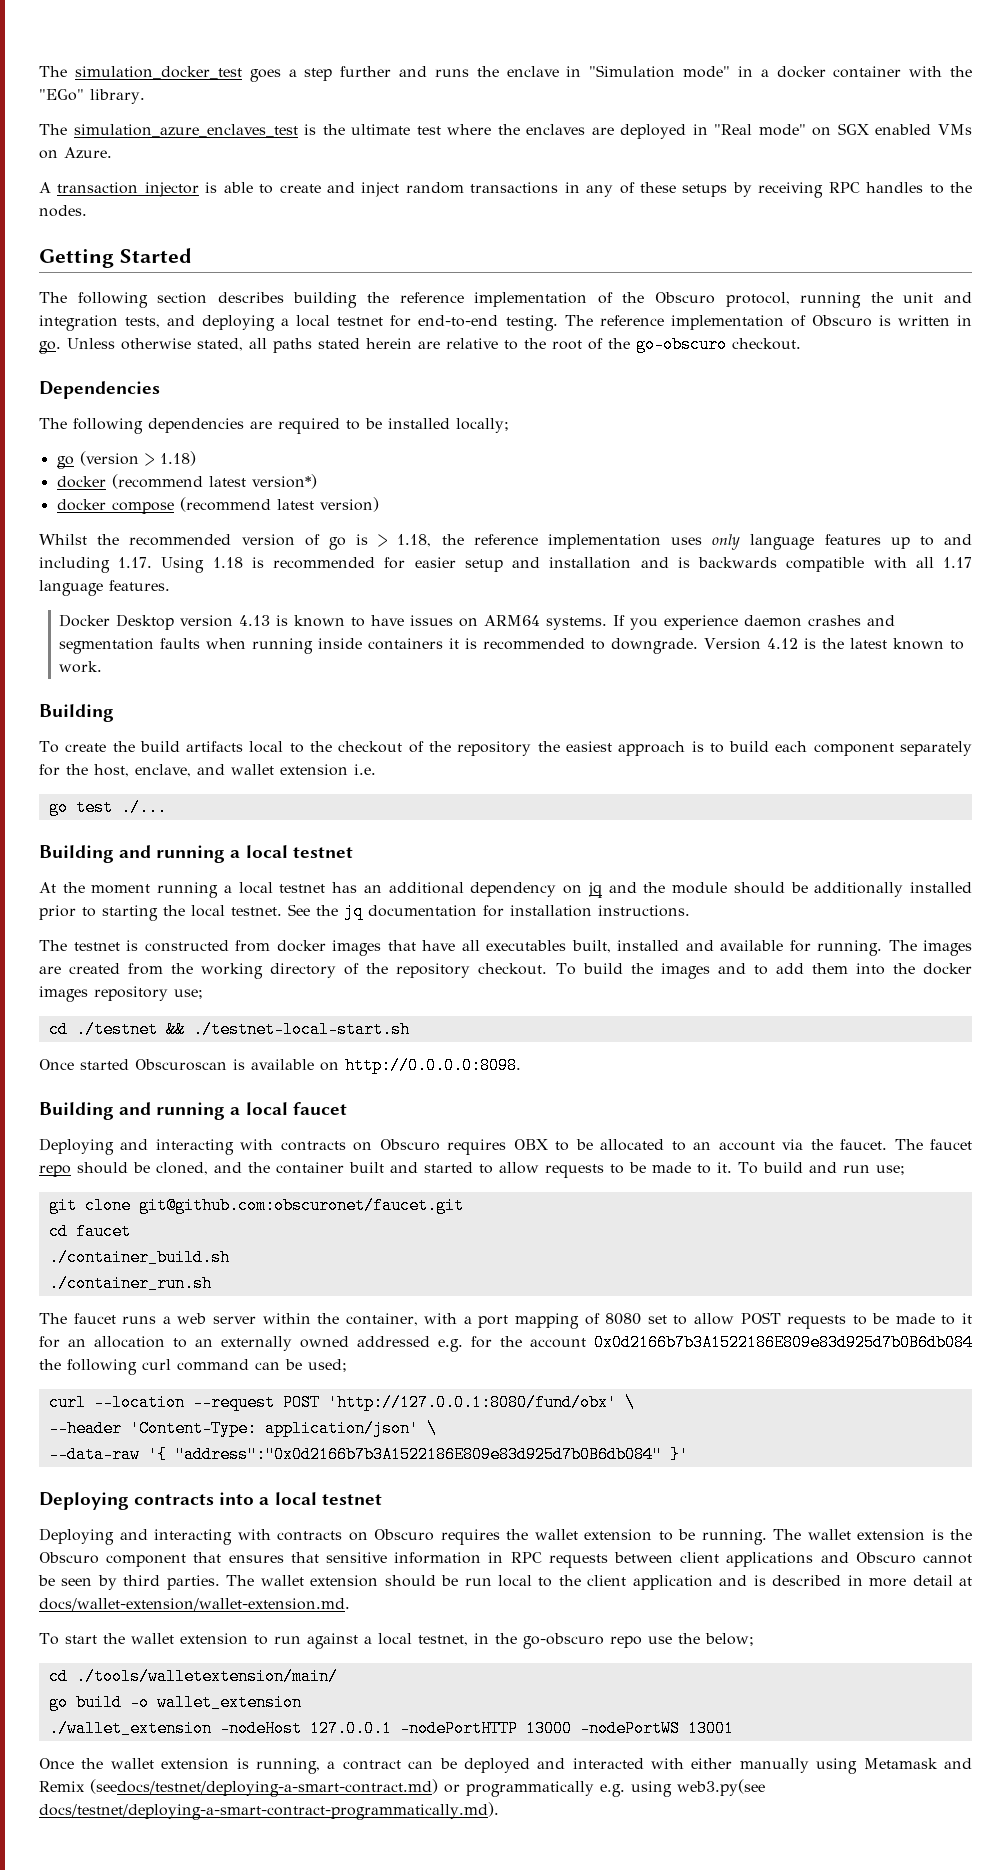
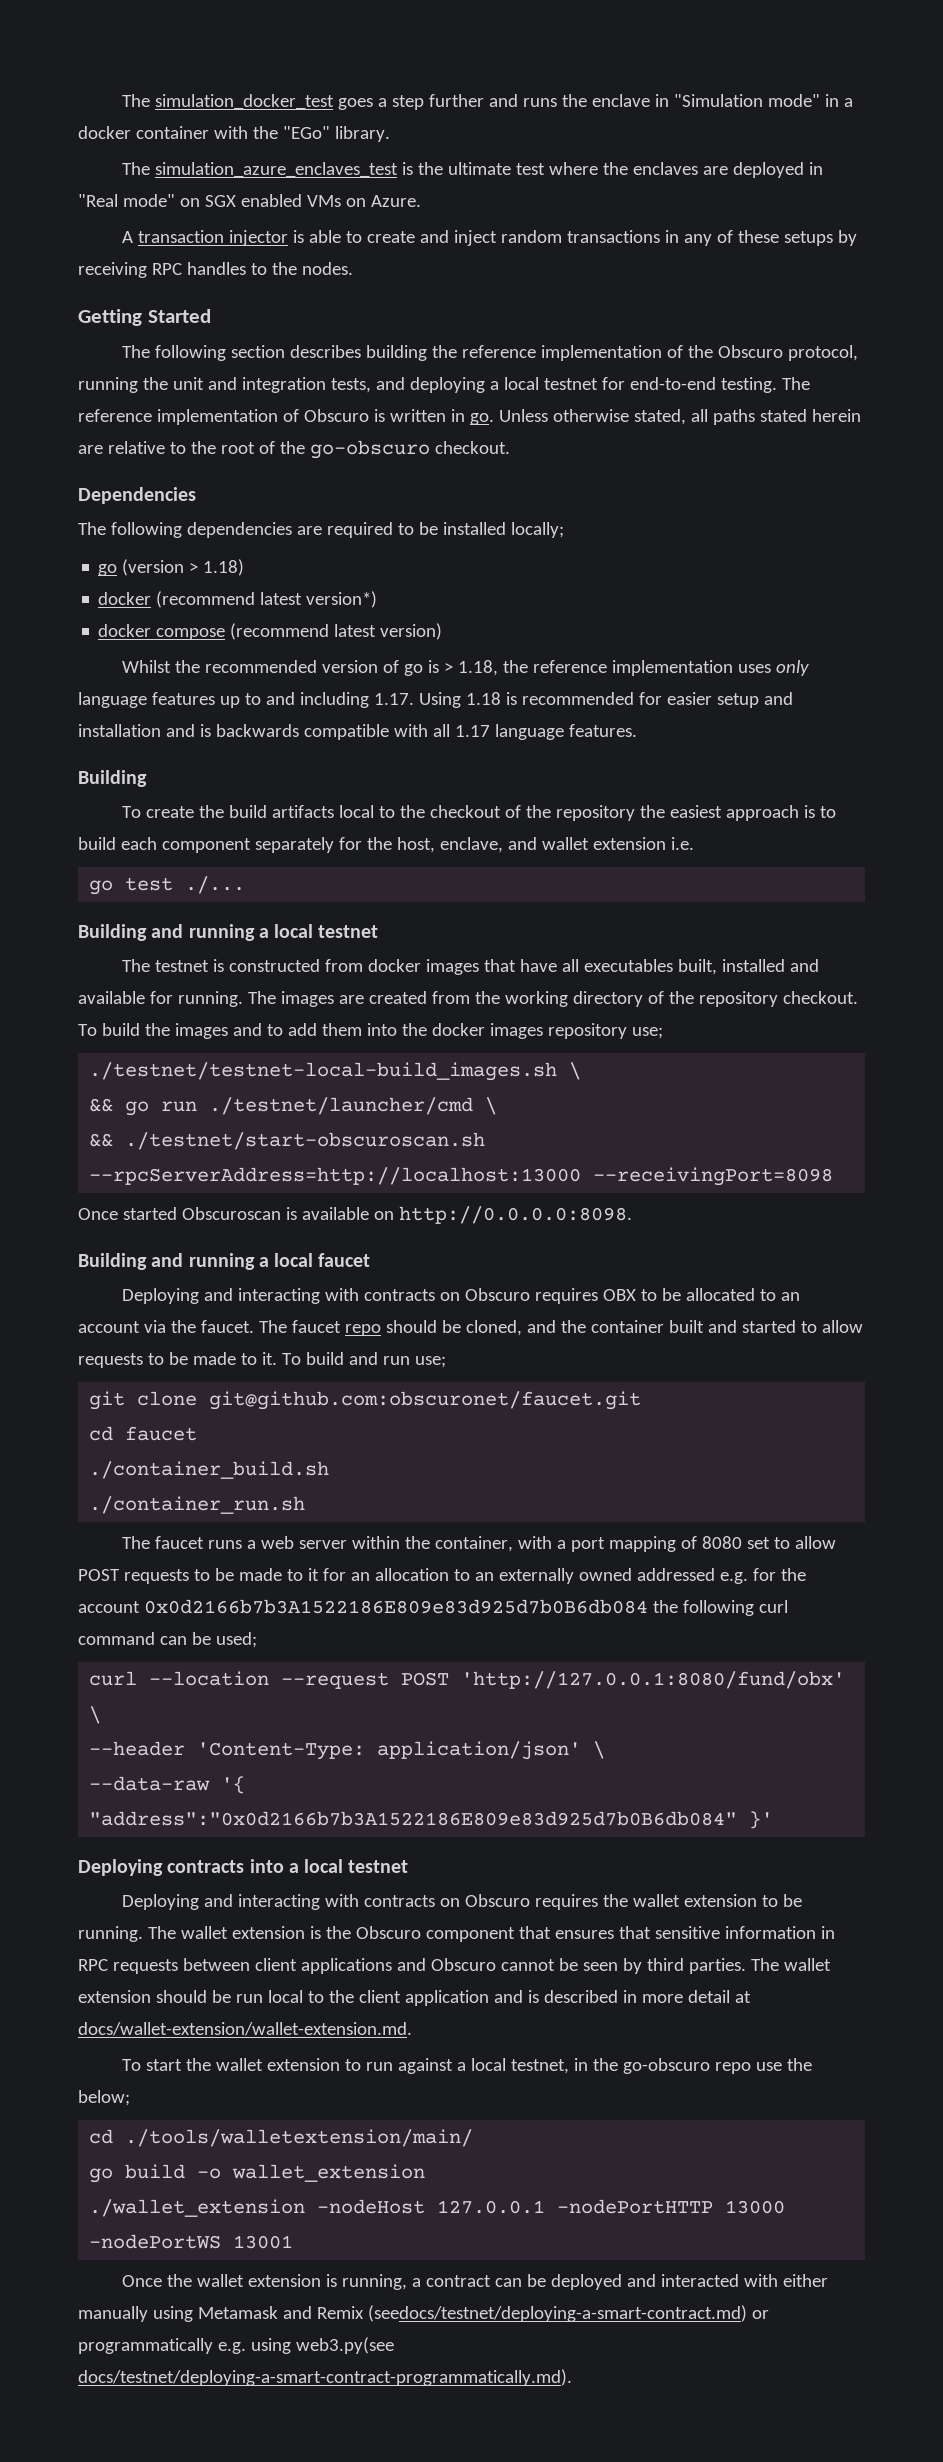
- Docker Desktop version 4.13 is known to have issues on ARM64 systems. If you experience daemon crashes and segmentation faults when running inside containers it is recommended to downgrade. Version 4.12 is the latest known to work.
- At the moment running a local testnet has an additional dependency on jq and the module should be additionally installed prior to starting the local testnet. See the jq documentation for installation instructions.
- cd ./testnet && ./testnet-local-start.sh
+ ./testnet/testnet-local-build_images.sh \
+ && go run ./testnet/launcher/cmd \
+ && ./testnet/start-obscuroscan.sh --rpcServerAddress=http://localhost:13000 --receivingPort=8098

